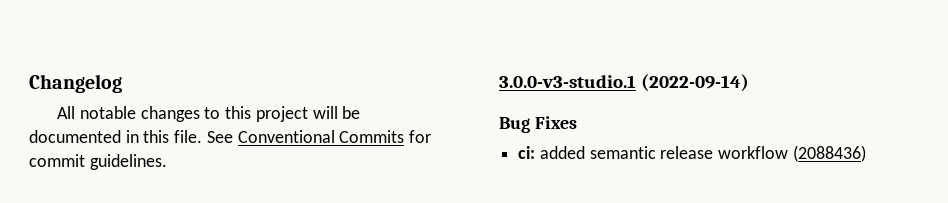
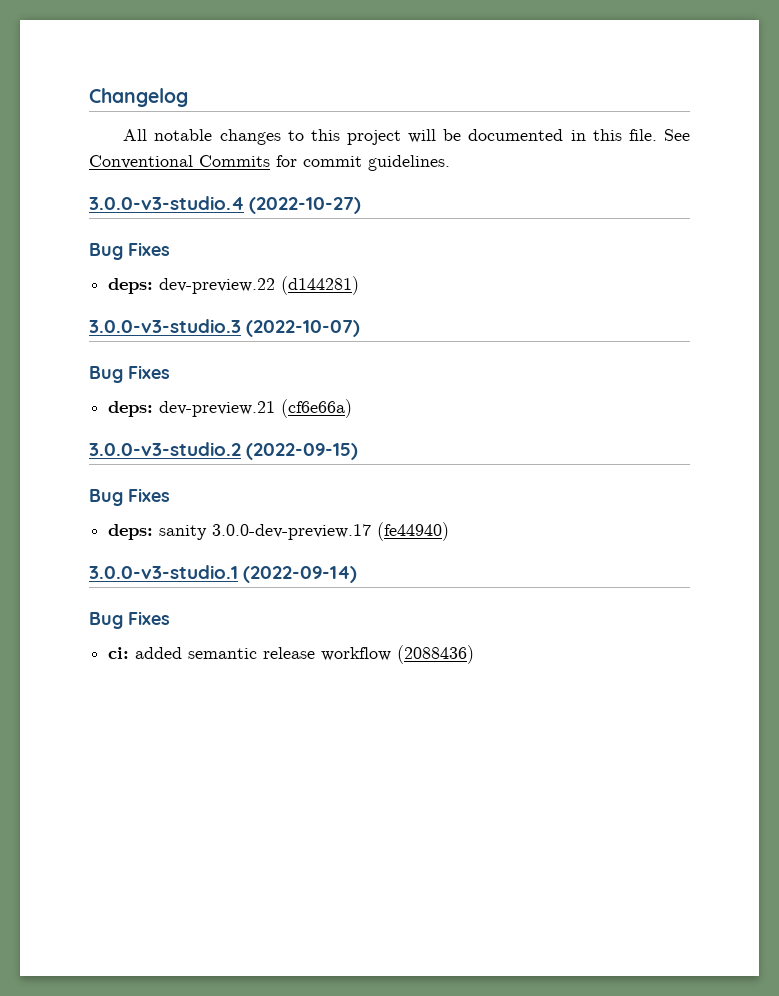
+ 3.0.0-v3-studio.4 (2022-10-27)
+ Bug Fixes
+ deps: dev-preview.22 (d144281)
+ 3.0.0-v3-studio.3 (2022-10-07)
+ Bug Fixes
+ deps: dev-preview.21 (cf6e66a)
+ 3.0.0-v3-studio.2 (2022-09-15)
+ Bug Fixes
+ deps: sanity 3.0.0-dev-preview.17 (fe44940)

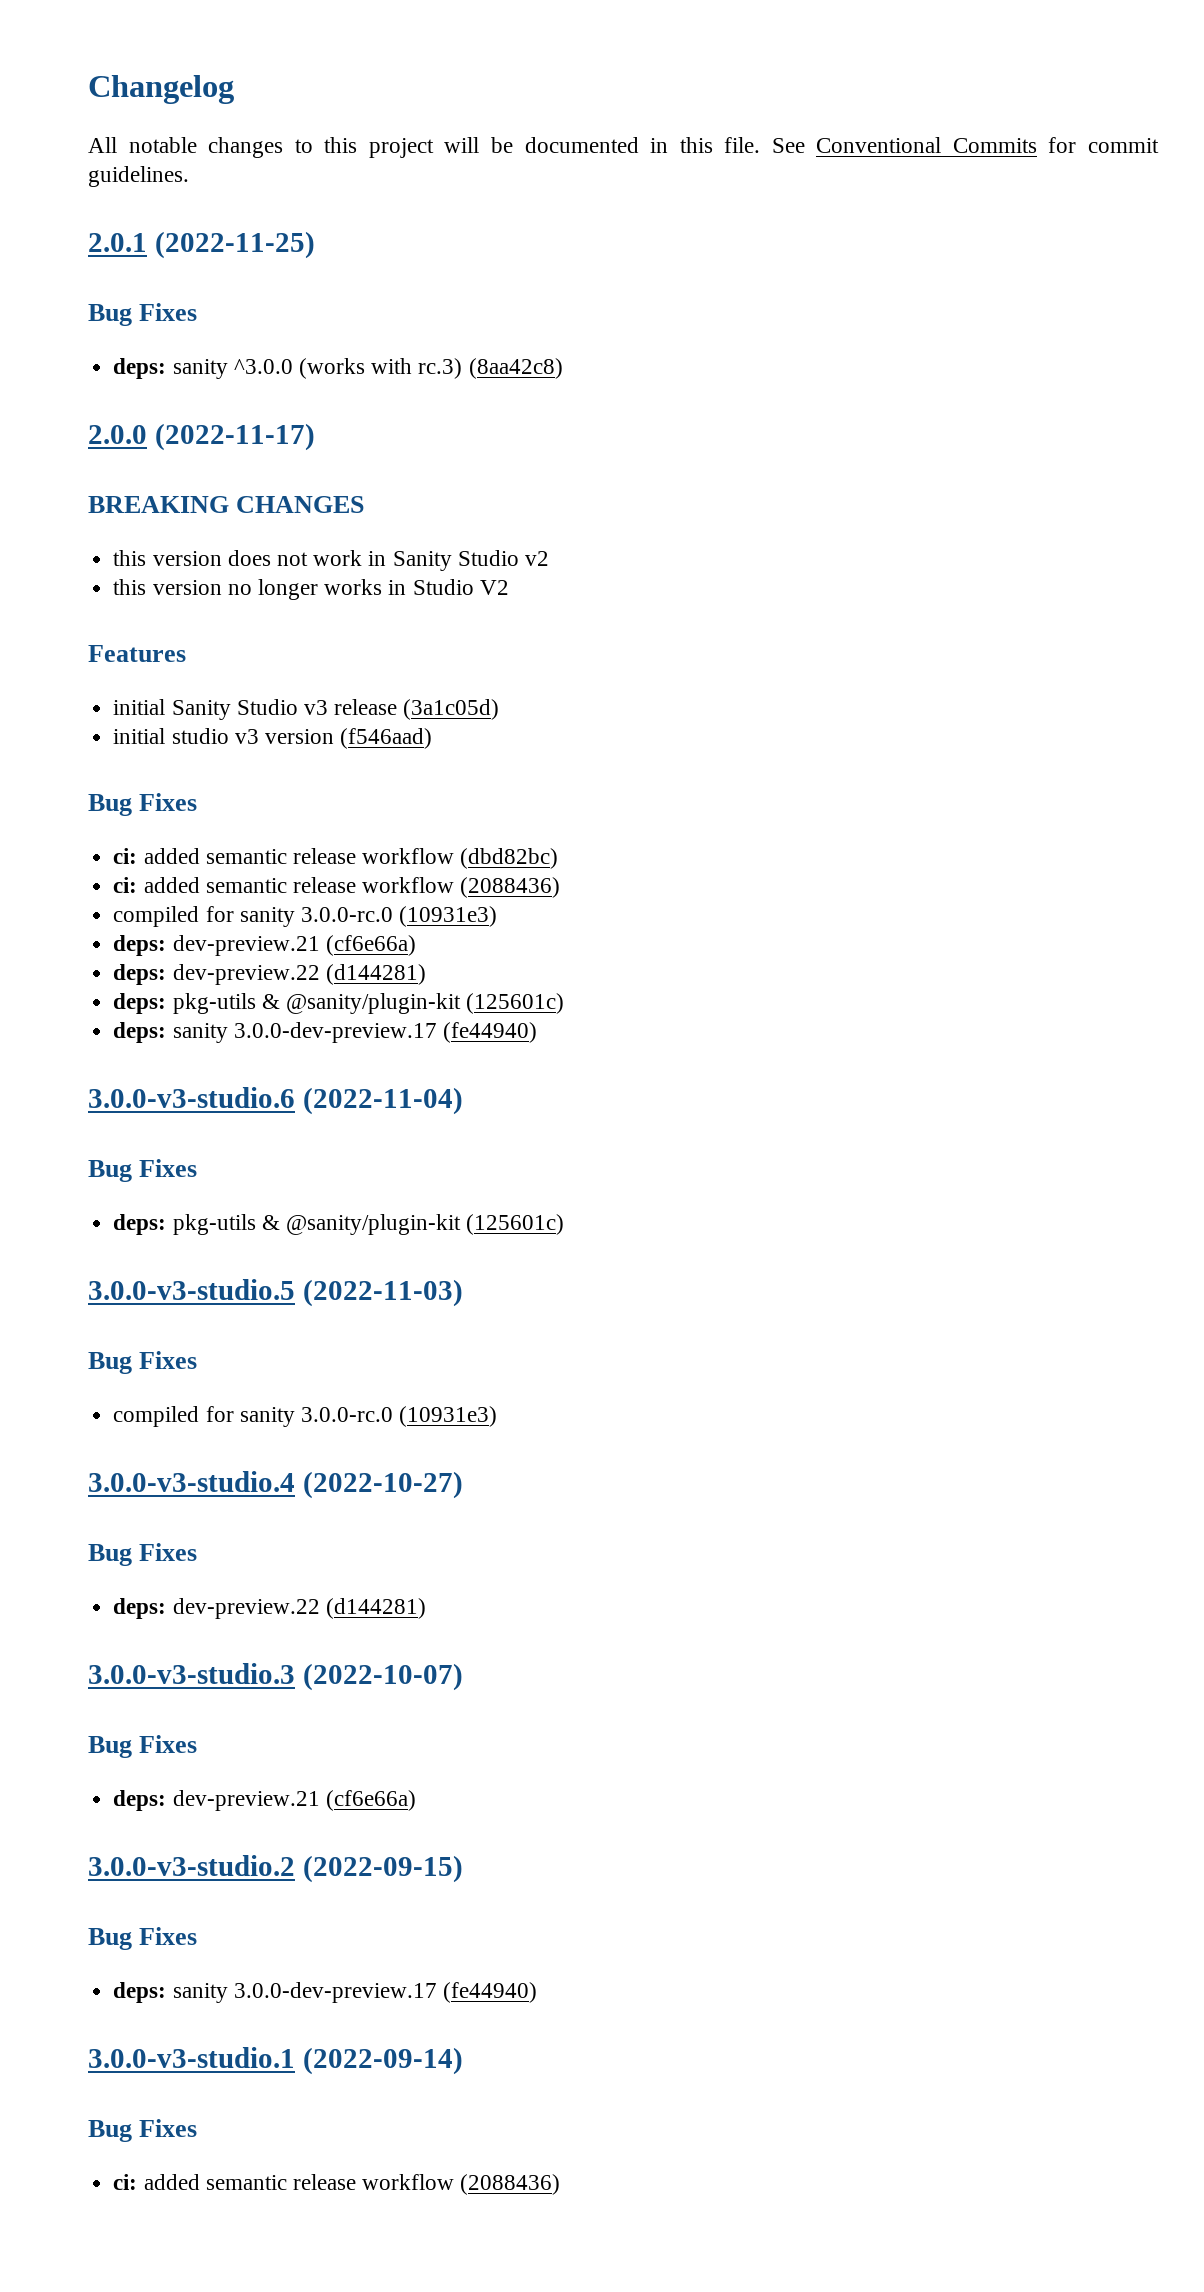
+ 2.0.1 (2022-11-25)
+ Bug Fixes
+ deps: sanity ^3.0.0 (works with rc.3) (8aa42c8)
+ 2.0.0 (2022-11-17)
+ BREAKING CHANGES
+ this version does not work in Sanity Studio v2
+ this version no longer works in Studio V2
+ Features
+ initial Sanity Studio v3 release (3a1c05d)
+ initial studio v3 version (f546aad)
+ Bug Fixes
+ ci: added semantic release workflow (dbd82bc)
+ ci: added semantic release workflow (2088436)
+ compiled for sanity 3.0.0-rc.0 (10931e3)
+ deps: dev-preview.21 (cf6e66a)
+ deps: dev-preview.22 (d144281)
+ deps: pkg-utils & @sanity/plugin-kit (125601c)
+ deps: sanity 3.0.0-dev-preview.17 (fe44940)
+ 3.0.0-v3-studio.6 (2022-11-04)
+ Bug Fixes
+ deps: pkg-utils & @sanity/plugin-kit (125601c)
+ 3.0.0-v3-studio.5 (2022-11-03)
+ Bug Fixes
+ compiled for sanity 3.0.0-rc.0 (10931e3)

